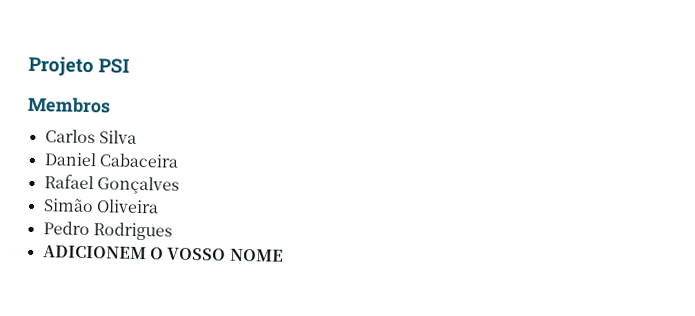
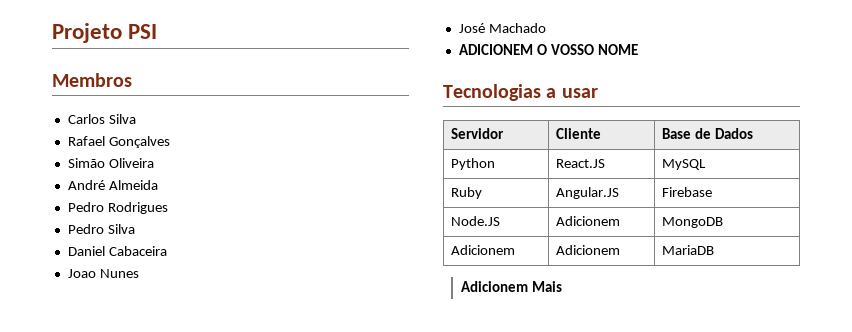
- Daniel Cabaceira
+ André Almeida
+ Pedro Silva
+ Daniel Cabaceira
+ Joao Nunes
+ José Machado
  ADICIONEM O VOSSO NOME
+ Tecnologias a usar
+ Servidor | Cliente | Base de Dados
+ Python | React.JS | MySQL
+ Ruby | Angular.JS | Firebase
+ Node.JS | Adicionem | MongoDB
+ Adicionem | Adicionem | MariaDB
+ Adicionem Mais

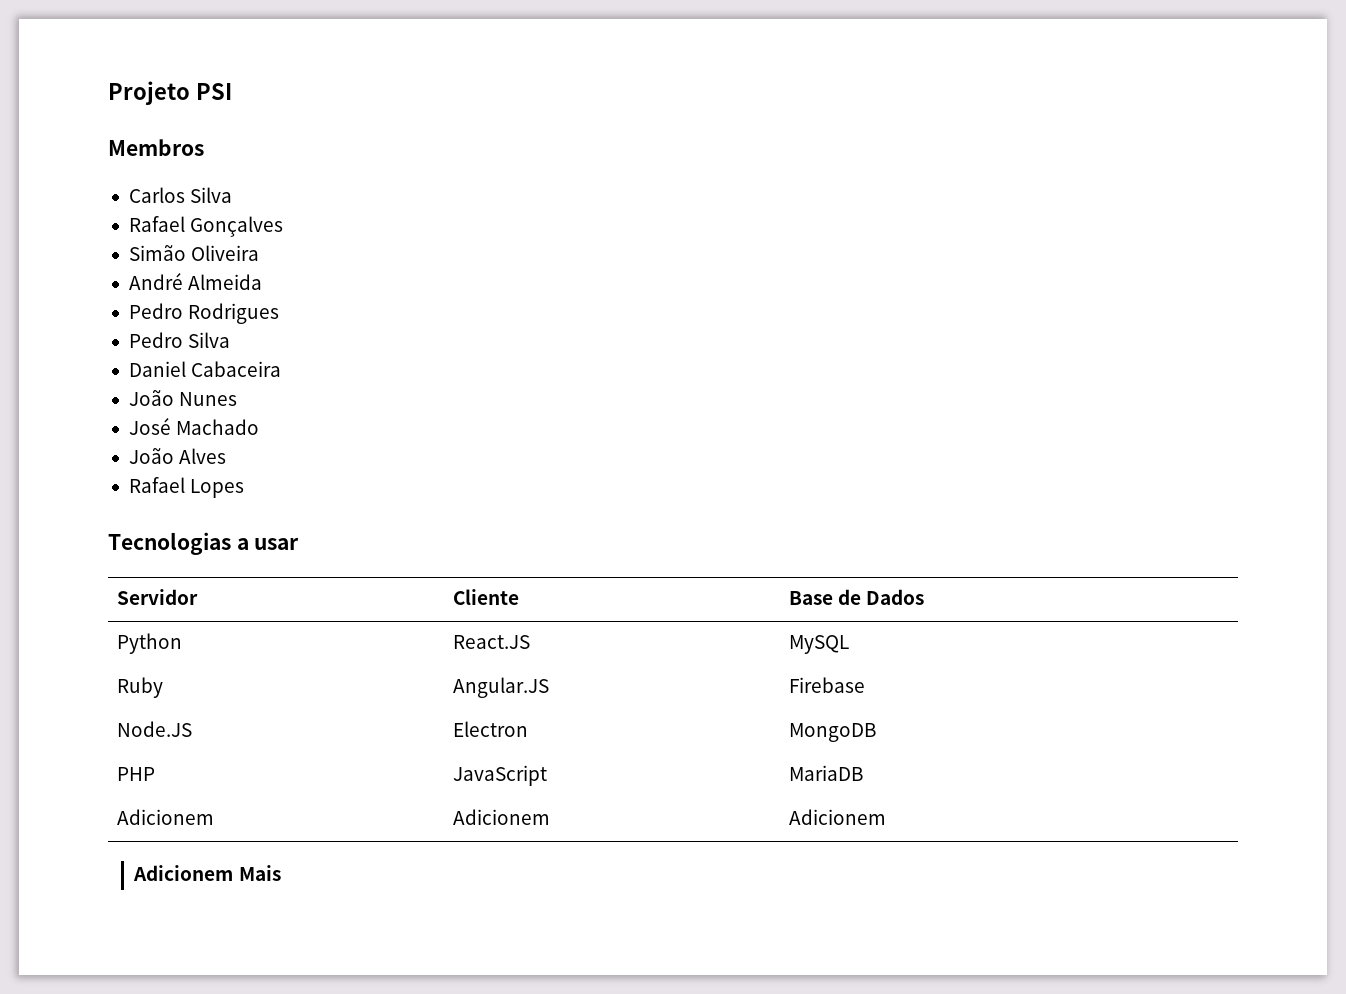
- Joao Nunes
+ João Nunes
- ADICIONEM O VOSSO NOME
+ João Alves
+ Rafael Lopes
- Node.JS | Adicionem | MongoDB
+ Node.JS | Electron | MongoDB
+ PHP | JavaScript | MariaDB
- Adicionem | Adicionem | MariaDB
+ Adicionem | Adicionem | Adicionem

